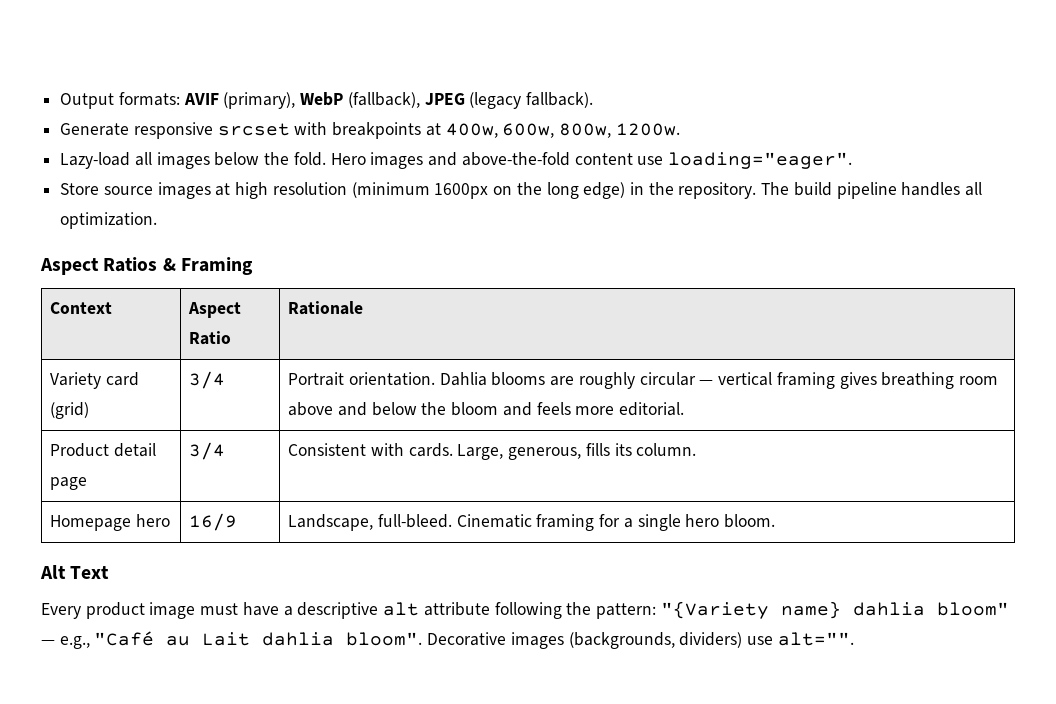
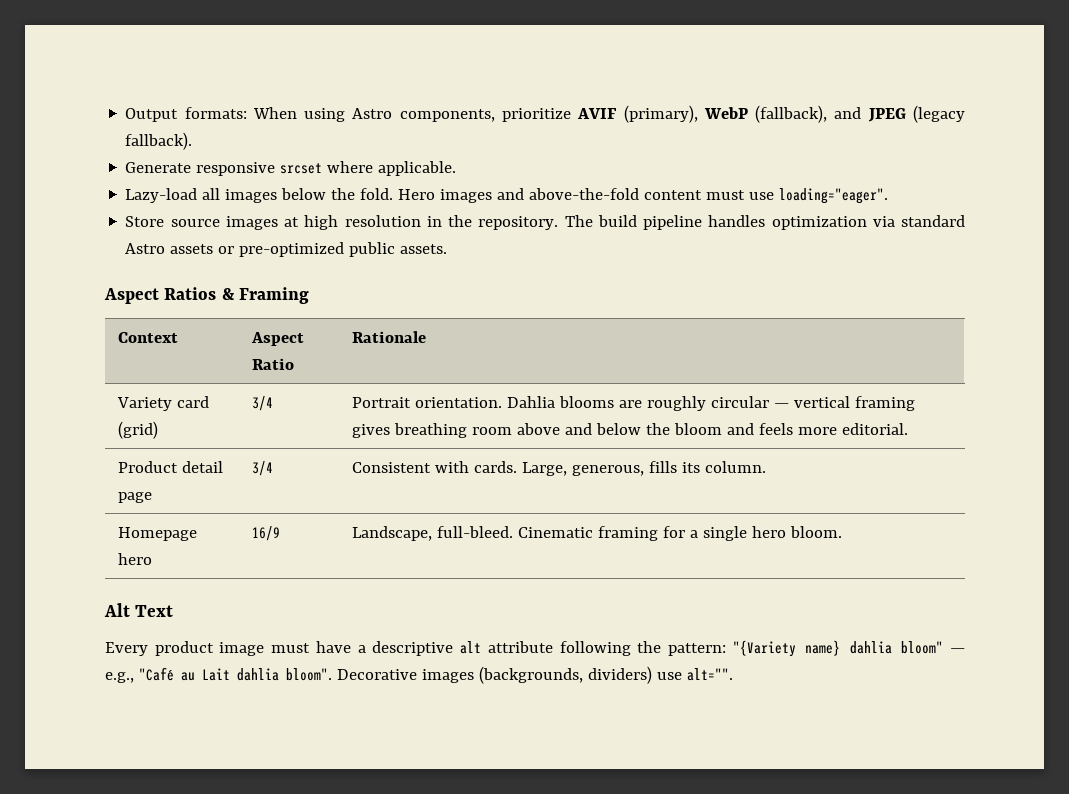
- Output formats: AVIF (primary), WebP (fallback), JPEG (legacy fallback).
+ Output formats: When using Astro components, prioritize AVIF (primary), WebP (fallback), and JPEG (legacy fallback).
- Generate responsive srcset with breakpoints at 400w, 600w, 800w, 1200w.
+ Generate responsive srcset where applicable.
- Hero images and above-the-fold content use loading="eager".
+ Hero images and above-the-fold content must use loading="eager".
- Store source images at high resolution (minimum 1600px on the long edge) in the repository.
+ Store source images at high resolution in the repository.
- The build pipeline handles all optimization.
+ The build pipeline handles optimization via standard Astro assets or pre-optimized public assets.

